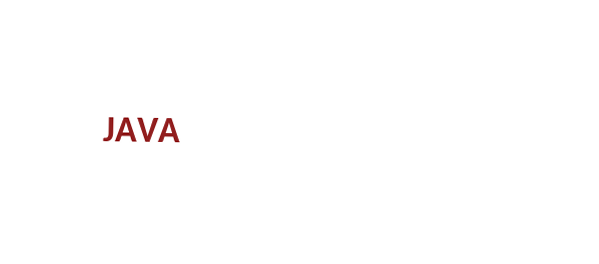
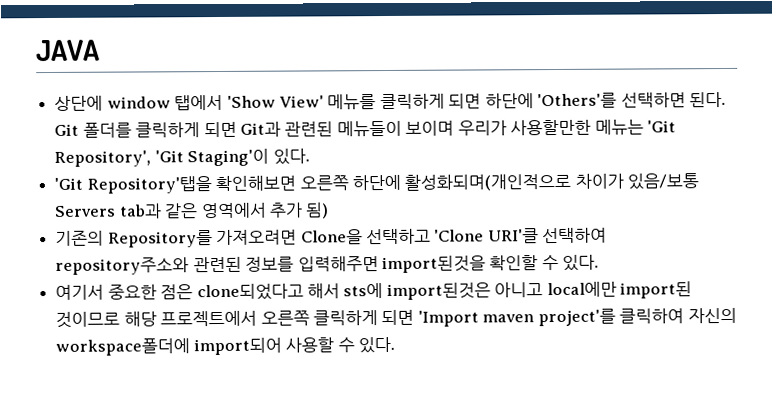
+ 상단에 window 탭에서 'Show View' 메뉴를 클릭하게 되면 하단에 'Others'를 선택하면 된다. Git 폴더를 클릭하게 되면 Git과 관련된 메뉴들이 보이며 우리가 사용할만한 메뉴는 'Git Repository', 'Git Staging'이 있다.
+ 'Git Repository'탭을 확인해보면 오른쪽 하단에 활성화되며(개인적으로 차이가 있음/보통 Servers tab과 같은 영역에서 추가 됨)
+ 기존의 Repository를 가져오려면 Clone을 선택하고 'Clone URI'클 선택하여 repository주소와 관련된 정보를 입력해주면 import된것을 확인할 수 있다.
+ 여기서 중요한 점은 clone되었다고 해서 sts에 import된것은 아니고 local에만 import된 것이므로 해당 프로젝트에서 오른쪽 클릭하게 되면 'Import maven project'를 클릭하여 자신의 workspace폴더에 import되어 사용할 수 있다.

